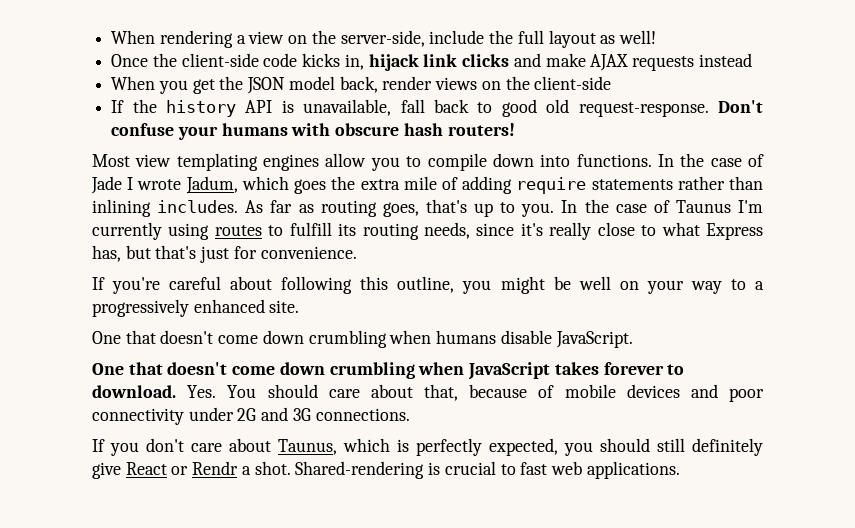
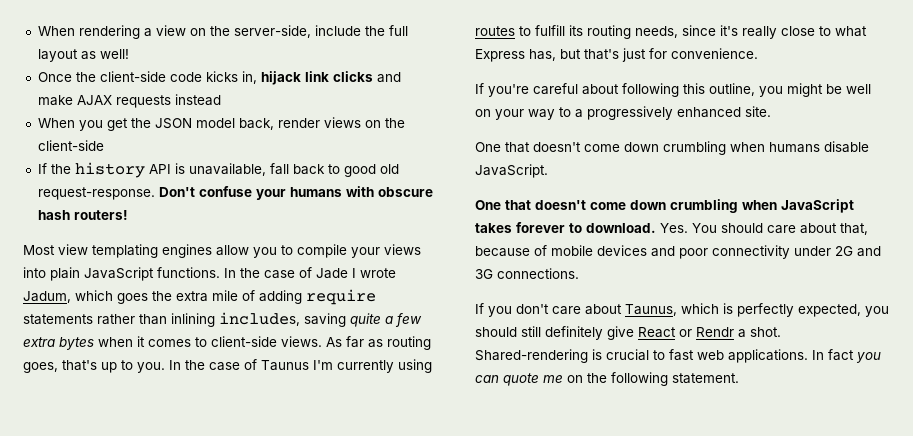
- Most view templating engines allow you to compile down into functions.
+ Most view templating engines allow you to compile your views into plain JavaScript functions.
- In the case of Jade I wrote Jadum, which goes the extra mile of adding require statements rather than inlining includes.
+ In the case of Jade I wrote Jadum, which goes the extra mile of adding require statements rather than inlining includes, saving quite a few extra bytes when it comes to client-side views.
+ In fact you can quote me on the following statement.

